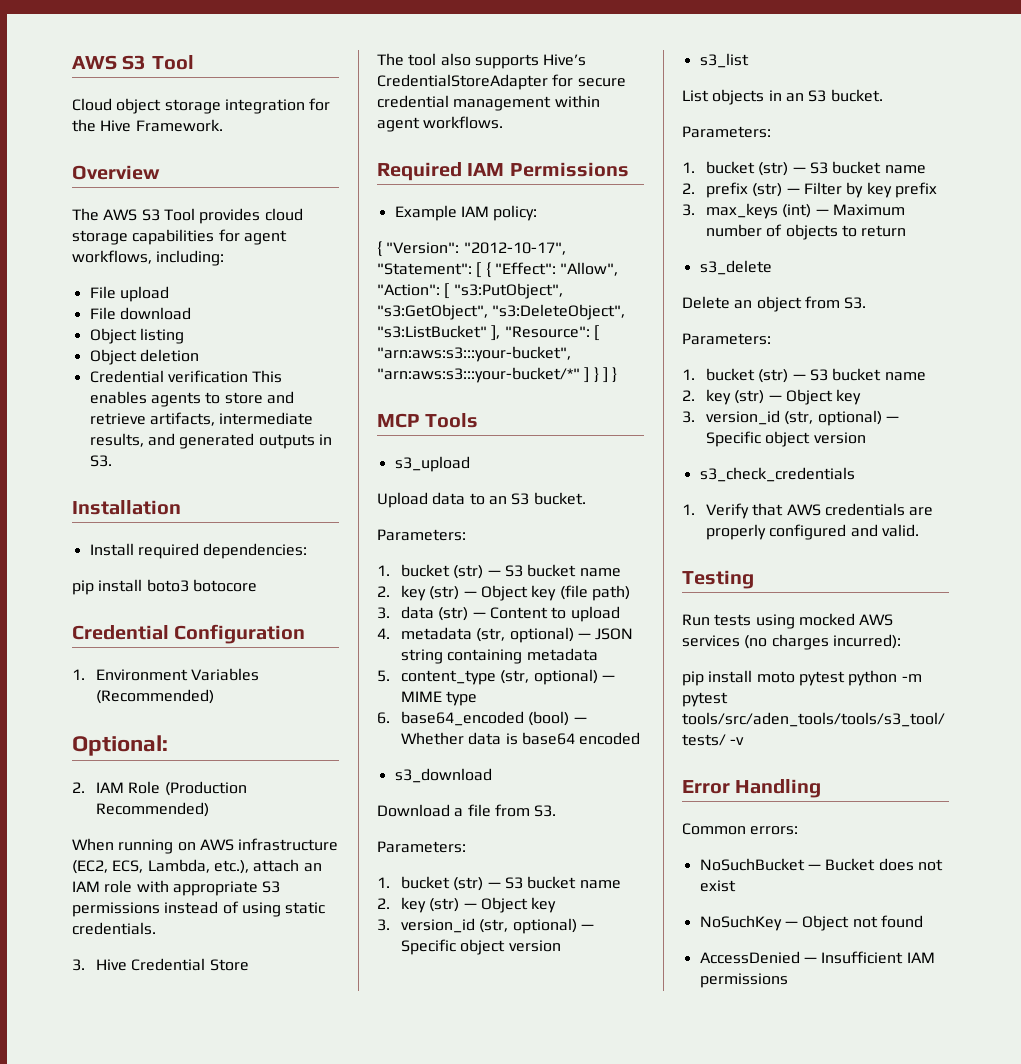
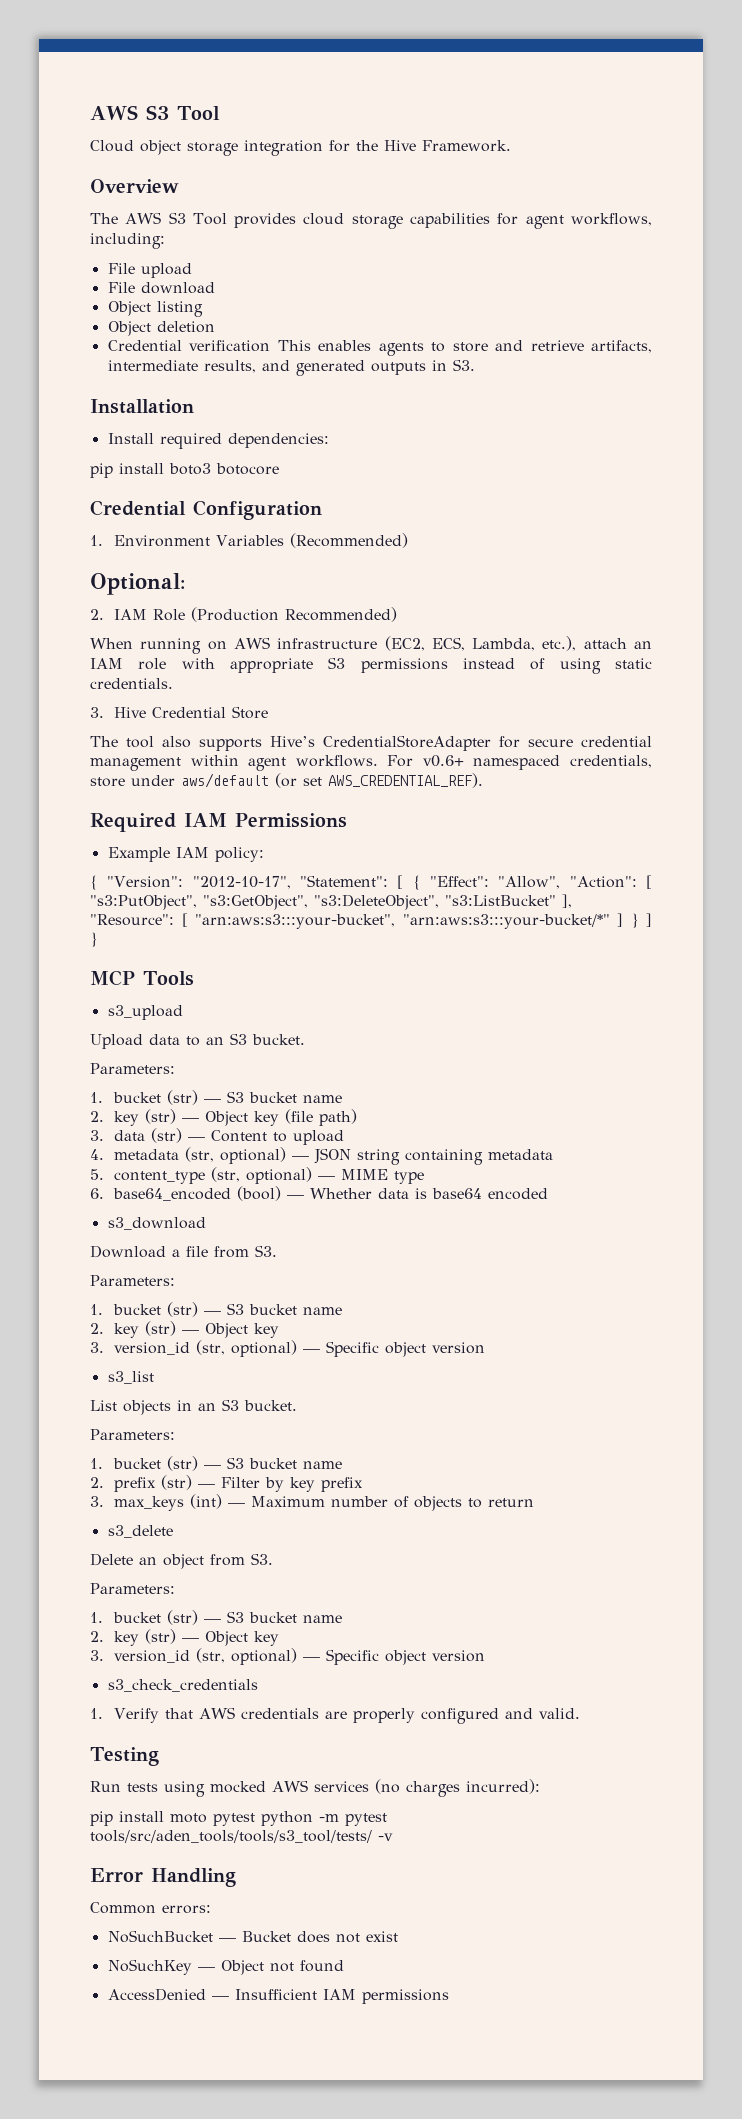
+ For v0.6+ namespaced credentials, store under aws/default (or set AWS_CREDENTIAL_REF).

